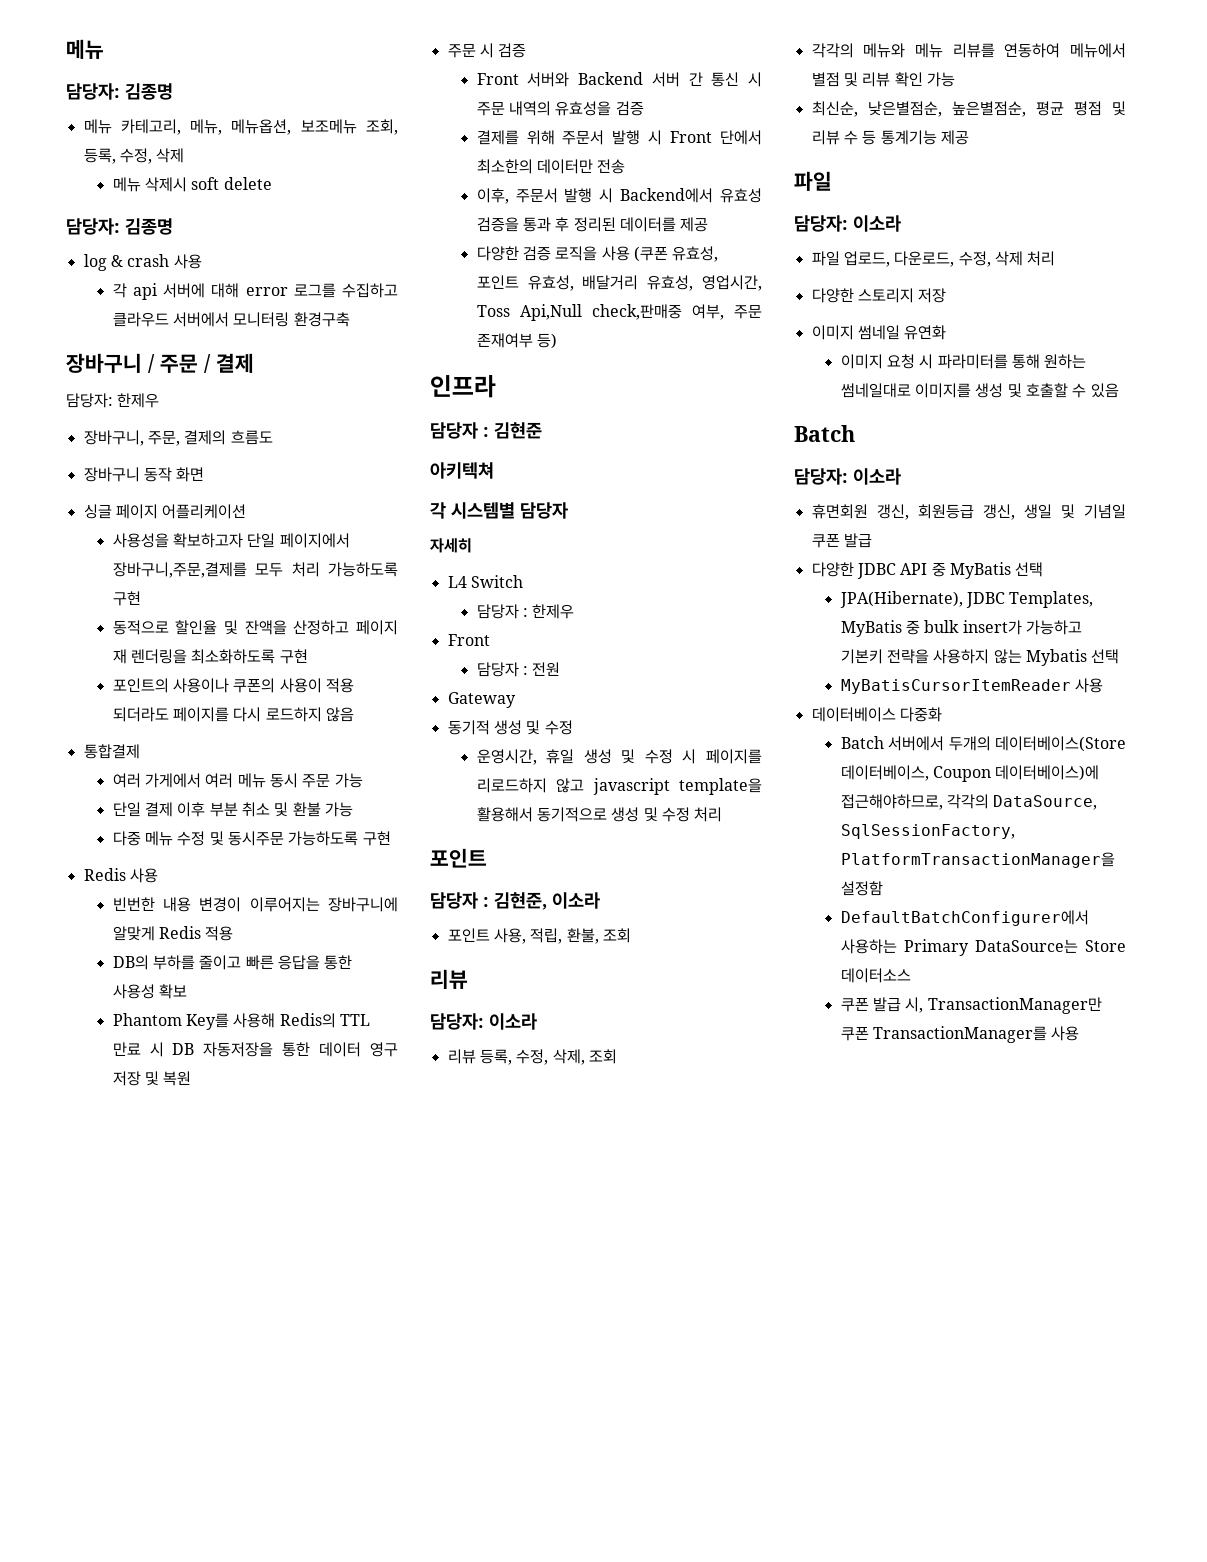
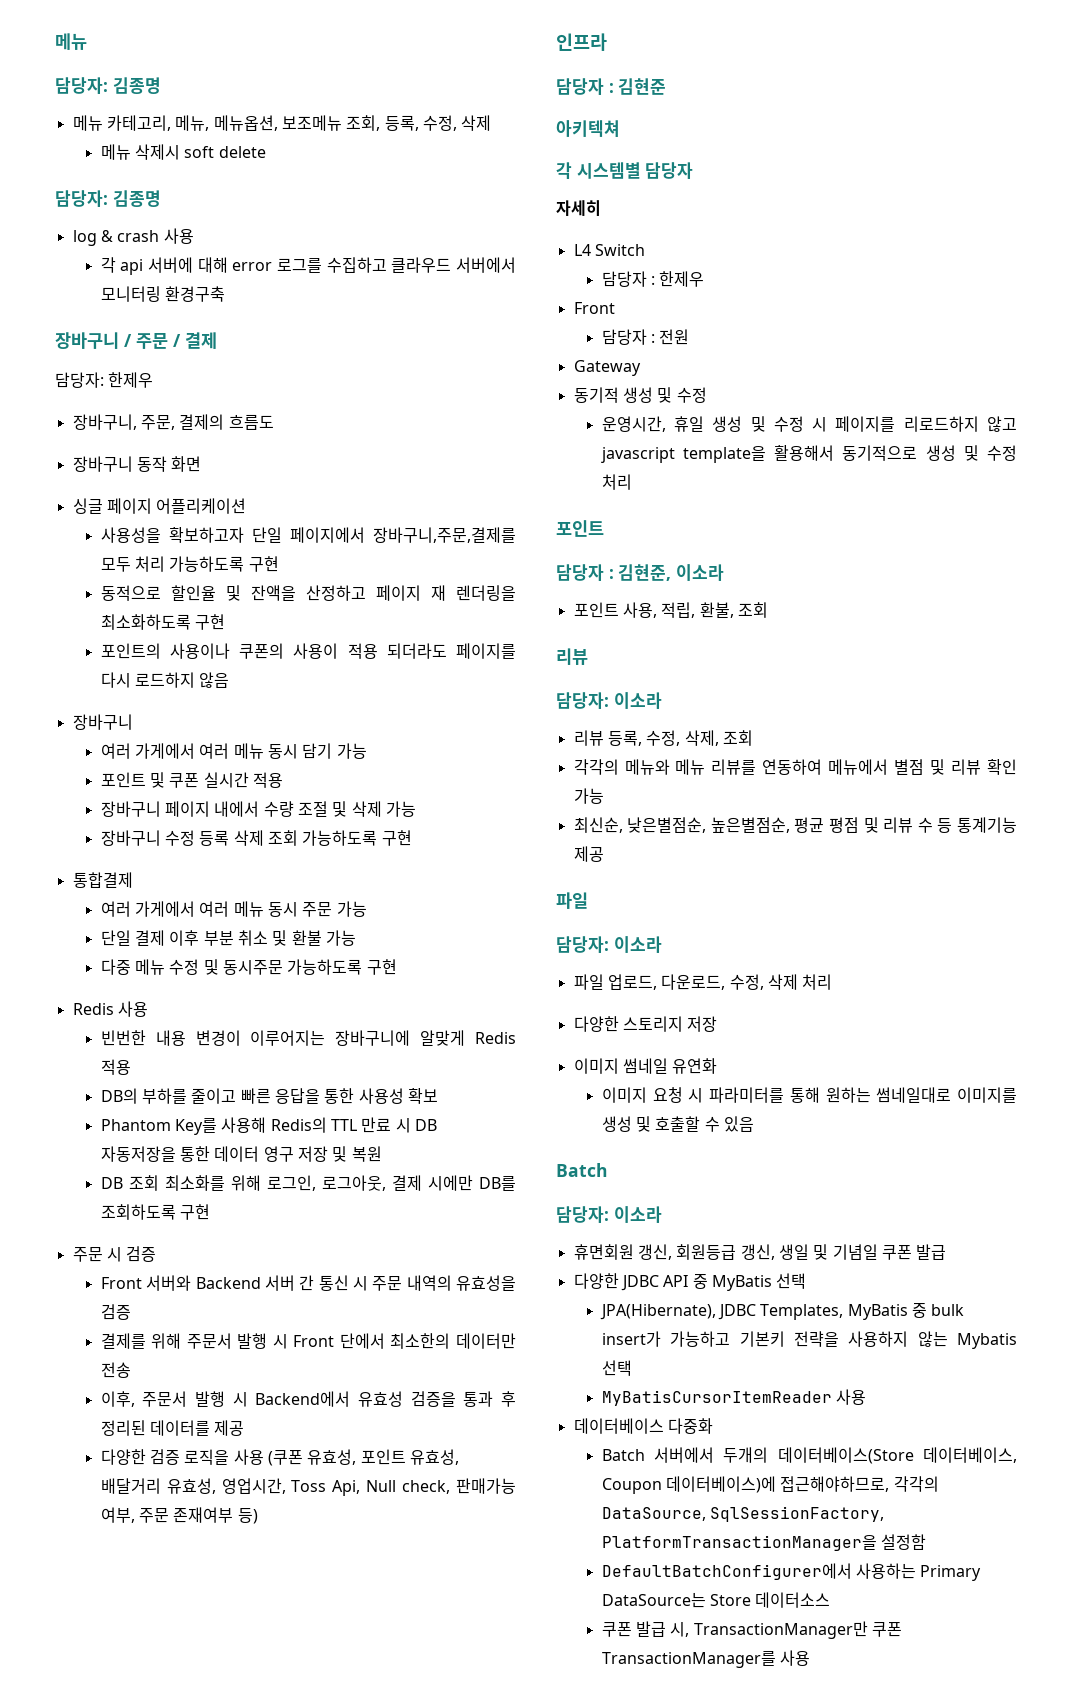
  포인트의 사용이나 쿠폰의 사용이 적용 되더라도 페이지를 다시 로드하지 않음
+ 장바구니
+ 여러 가게에서 여러 메뉴 동시 담기 가능
+ 포인트 및 쿠폰 실시간 적용
+ 장바구니 페이지 내에서 수량 조절 및 삭제 가능
+ 장바구니 수정 등록 삭제 조회 가능하도록 구현
+ DB 조회 최소화를 위해 로그인, 로그아웃, 결제 시에만 DB를 조회하도록 구현
- 다양한 검증 로직을 사용 (쿠폰 유효성, 포인트 유효성, 배달거리 유효성, 영업시간, Toss Api,Null check,판매중 여부, 주문 존재여부 등)
+ 다양한 검증 로직을 사용 (쿠폰 유효성, 포인트 유효성, 배달거리 유효성, 영업시간, Toss Api, Null check, 판매가능 여부, 주문 존재여부 등)

